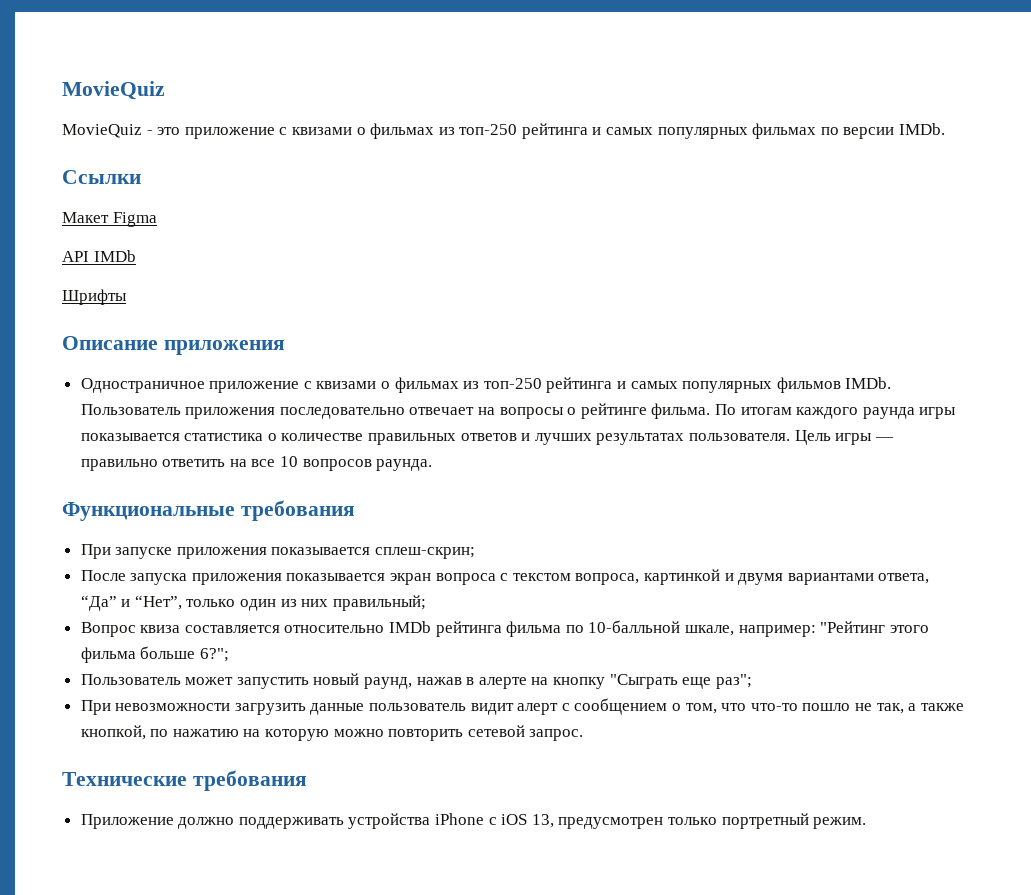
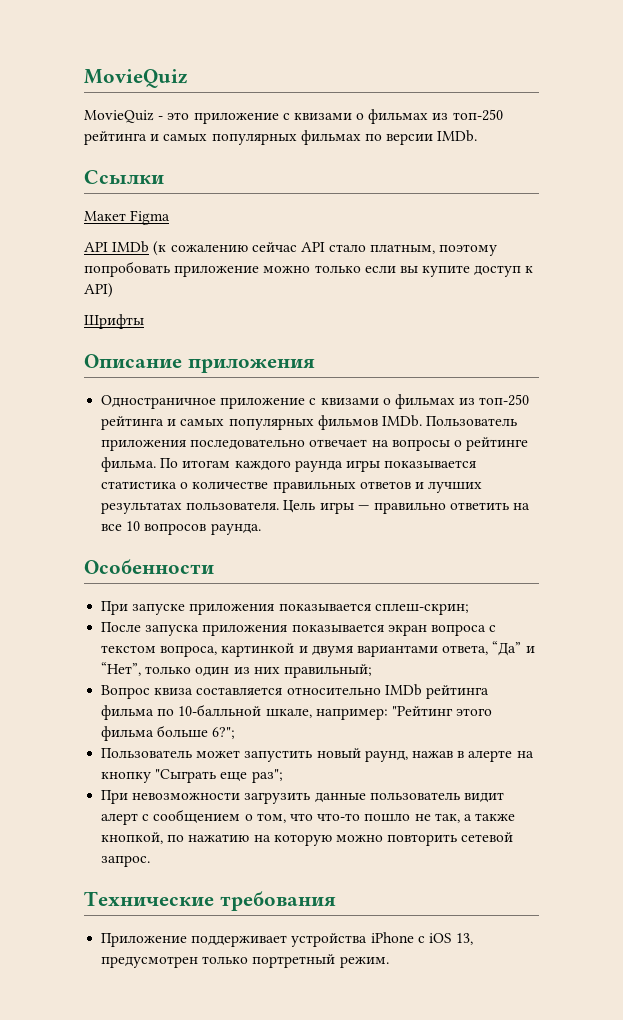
- API IMDb
+ API IMDb (к сожалению сейчас API стало платным, поэтому попробовать приложение можно только если вы купите доступ к API)
- Функциональные требования
+ Особенности
- Приложение должно поддерживать устройства iPhone с iOS 13, предусмотрен только портретный режим.
+ Приложение поддерживает устройства iPhone с iOS 13, предусмотрен только портретный режим.

